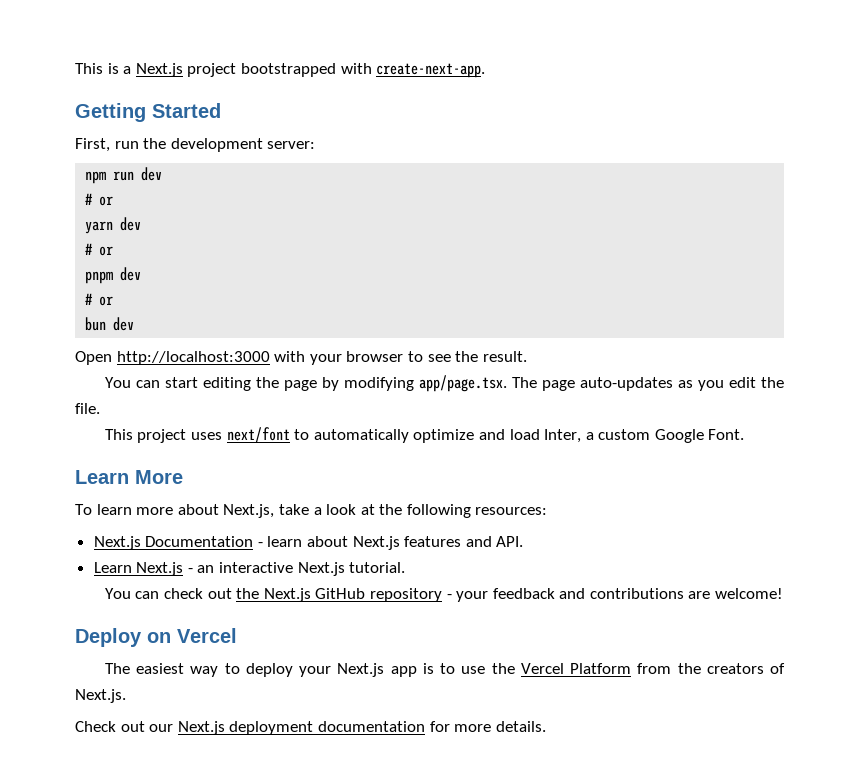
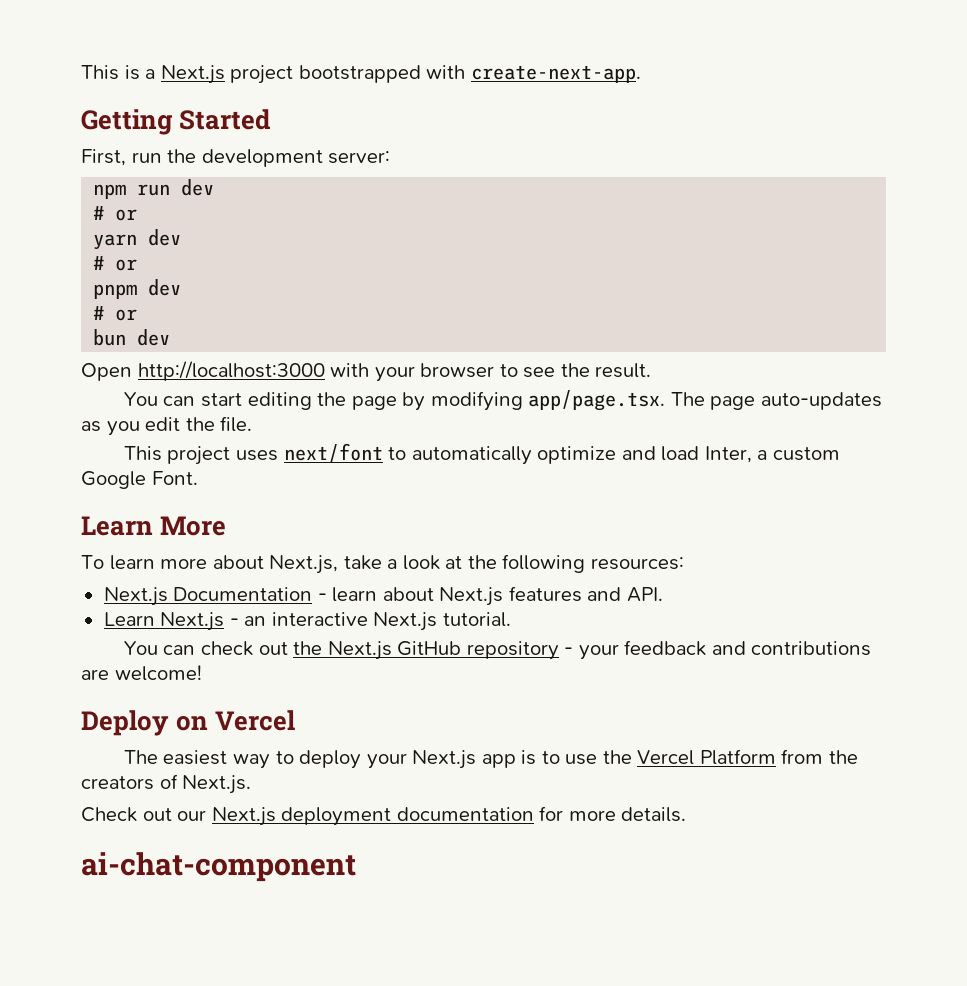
+ ai-chat-component

